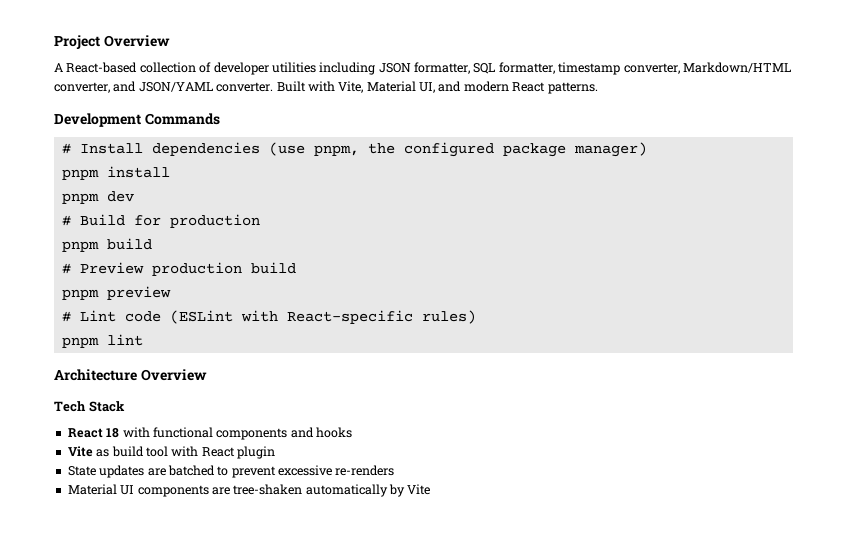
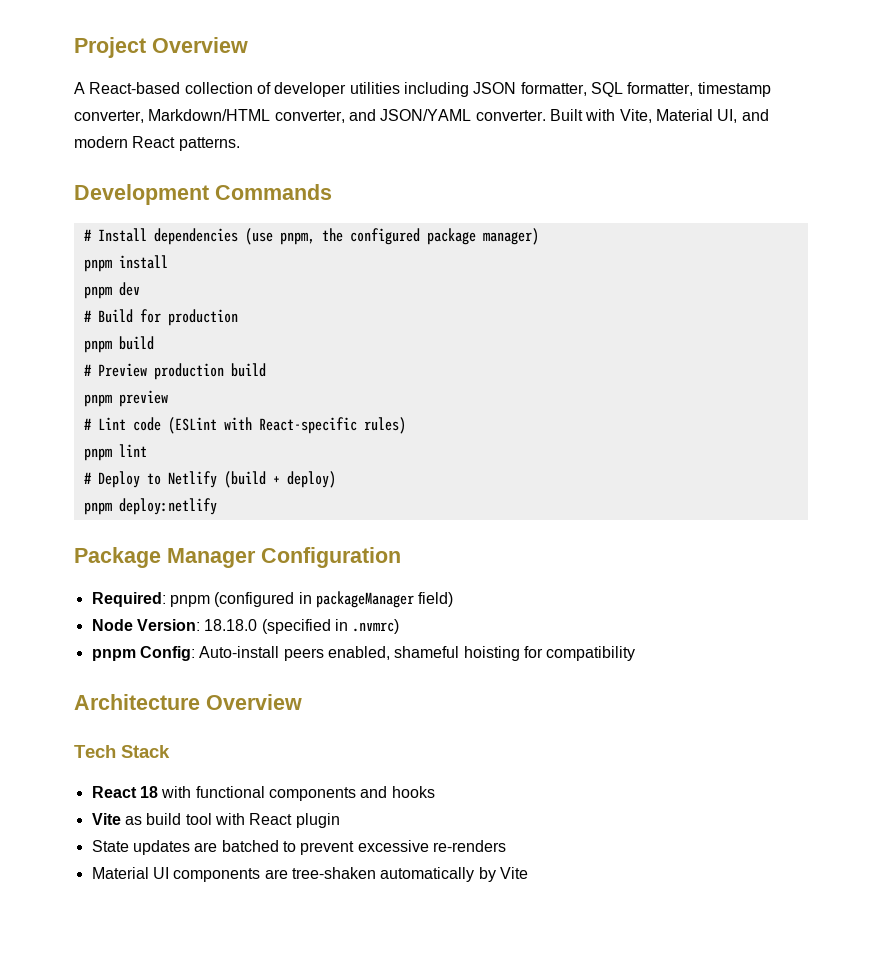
+ # Deploy to Netlify (build + deploy)
+ pnpm deploy:netlify
+ Package Manager Configuration
+ Required: pnpm (configured in packageManager field)
+ Node Version: 18.18.0 (specified in .nvmrc)
+ pnpm Config: Auto-install peers enabled, shameful hoisting for compatibility

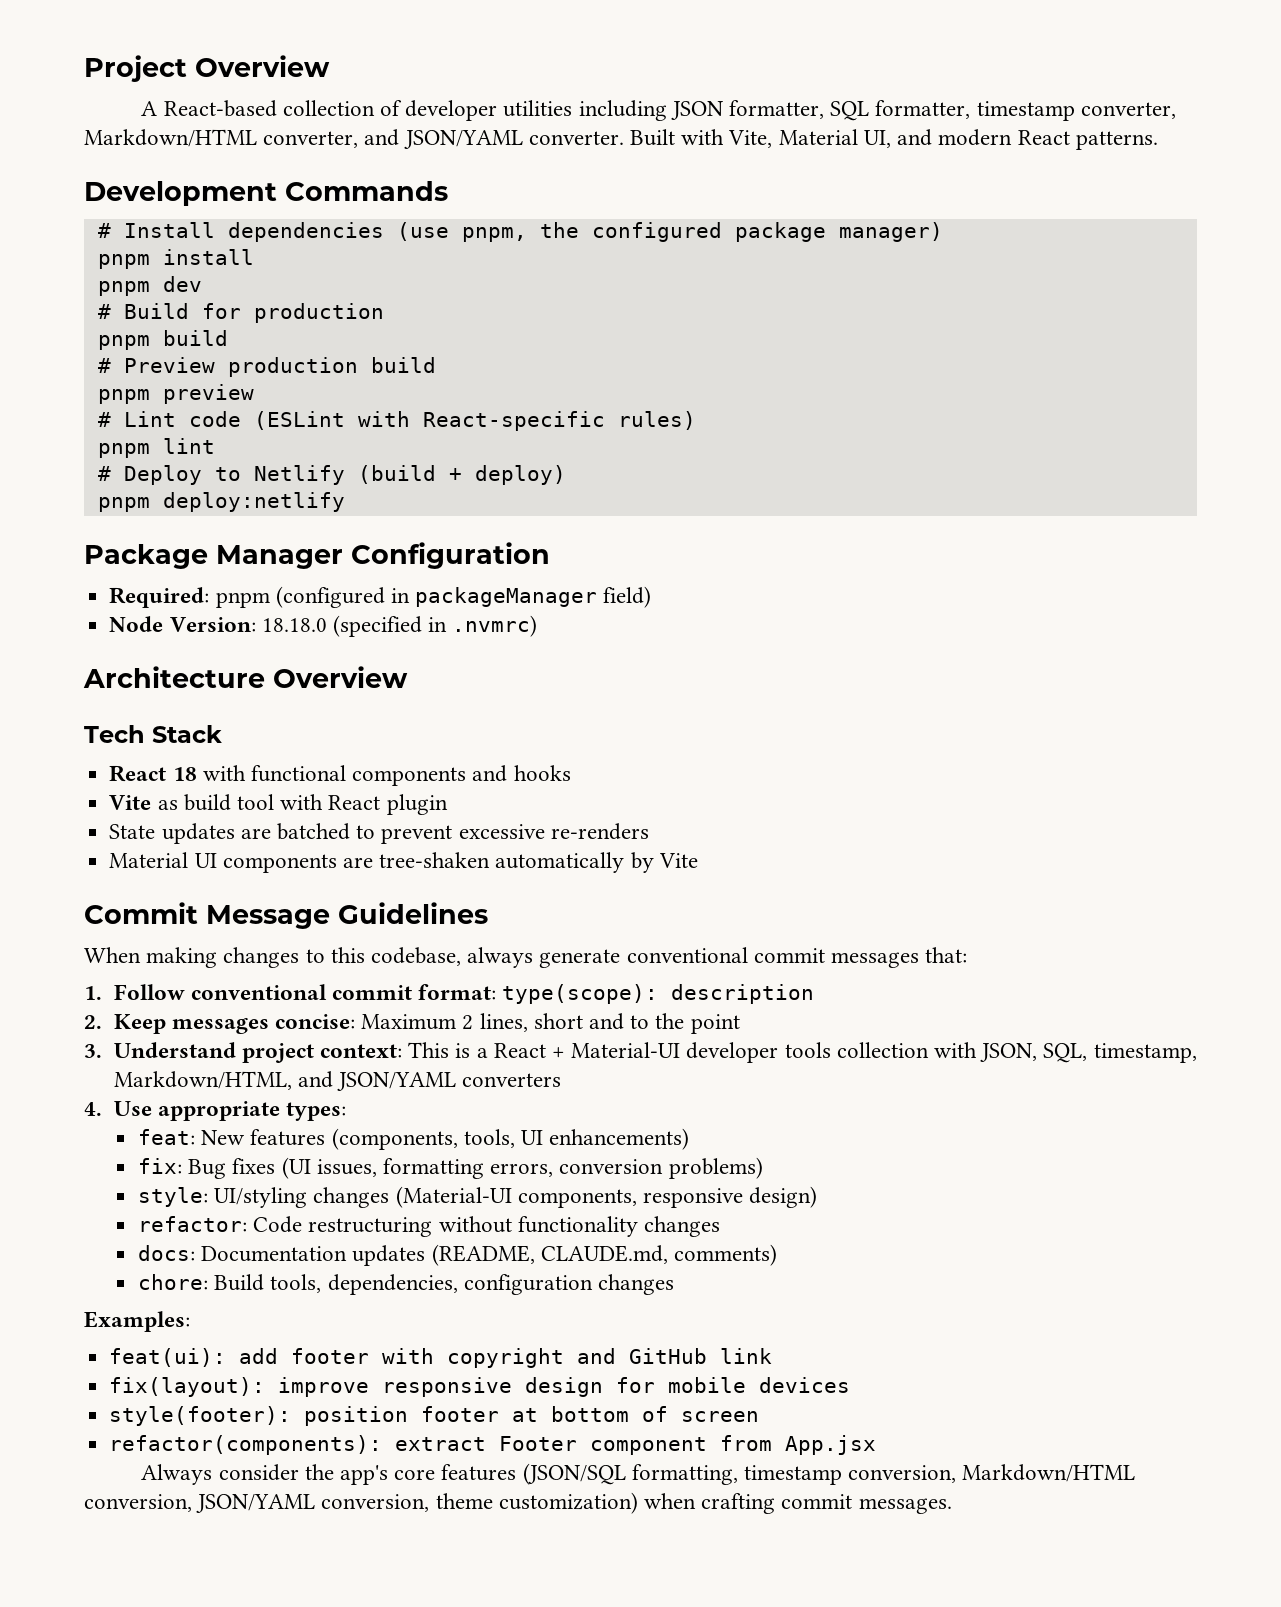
- pnpm Config: Auto-install peers enabled, shameful hoisting for compatibility
+ Commit Message Guidelines
+ When making changes to this codebase, always generate conventional commit messages that:
+ 1. Follow conventional commit format: type(scope): description
+ 2. Keep messages concise: Maximum 2 lines, short and to the point
+ 3. Understand project context: This is a React + Material-UI developer tools collection with JSON, SQL, timestamp, Markdown/HTML, and JSON/YAML converters
+ 4. Use appropriate types:
+ feat: New features (components, tools, UI enhancements)
+ fix: Bug fixes (UI issues, formatting errors, conversion problems)
+ style: UI/styling changes (Material-UI components, responsive design)
+ refactor: Code restructuring without functionality changes
+ docs: Documentation updates (README, CLAUDE.md, comments)
+ chore: Build tools, dependencies, configuration changes
+ Examples:
+ feat(ui): add footer with copyright and GitHub link
+ fix(layout): improve responsive design for mobile devices
+ style(footer): position footer at bottom of screen
+ refactor(components): extract Footer component from App.jsx
+ Always consider the app's core features (JSON/SQL formatting, timestamp conversion, Markdown/HTML conversion, JSON/YAML conversion, theme customization) when crafting commit messages.

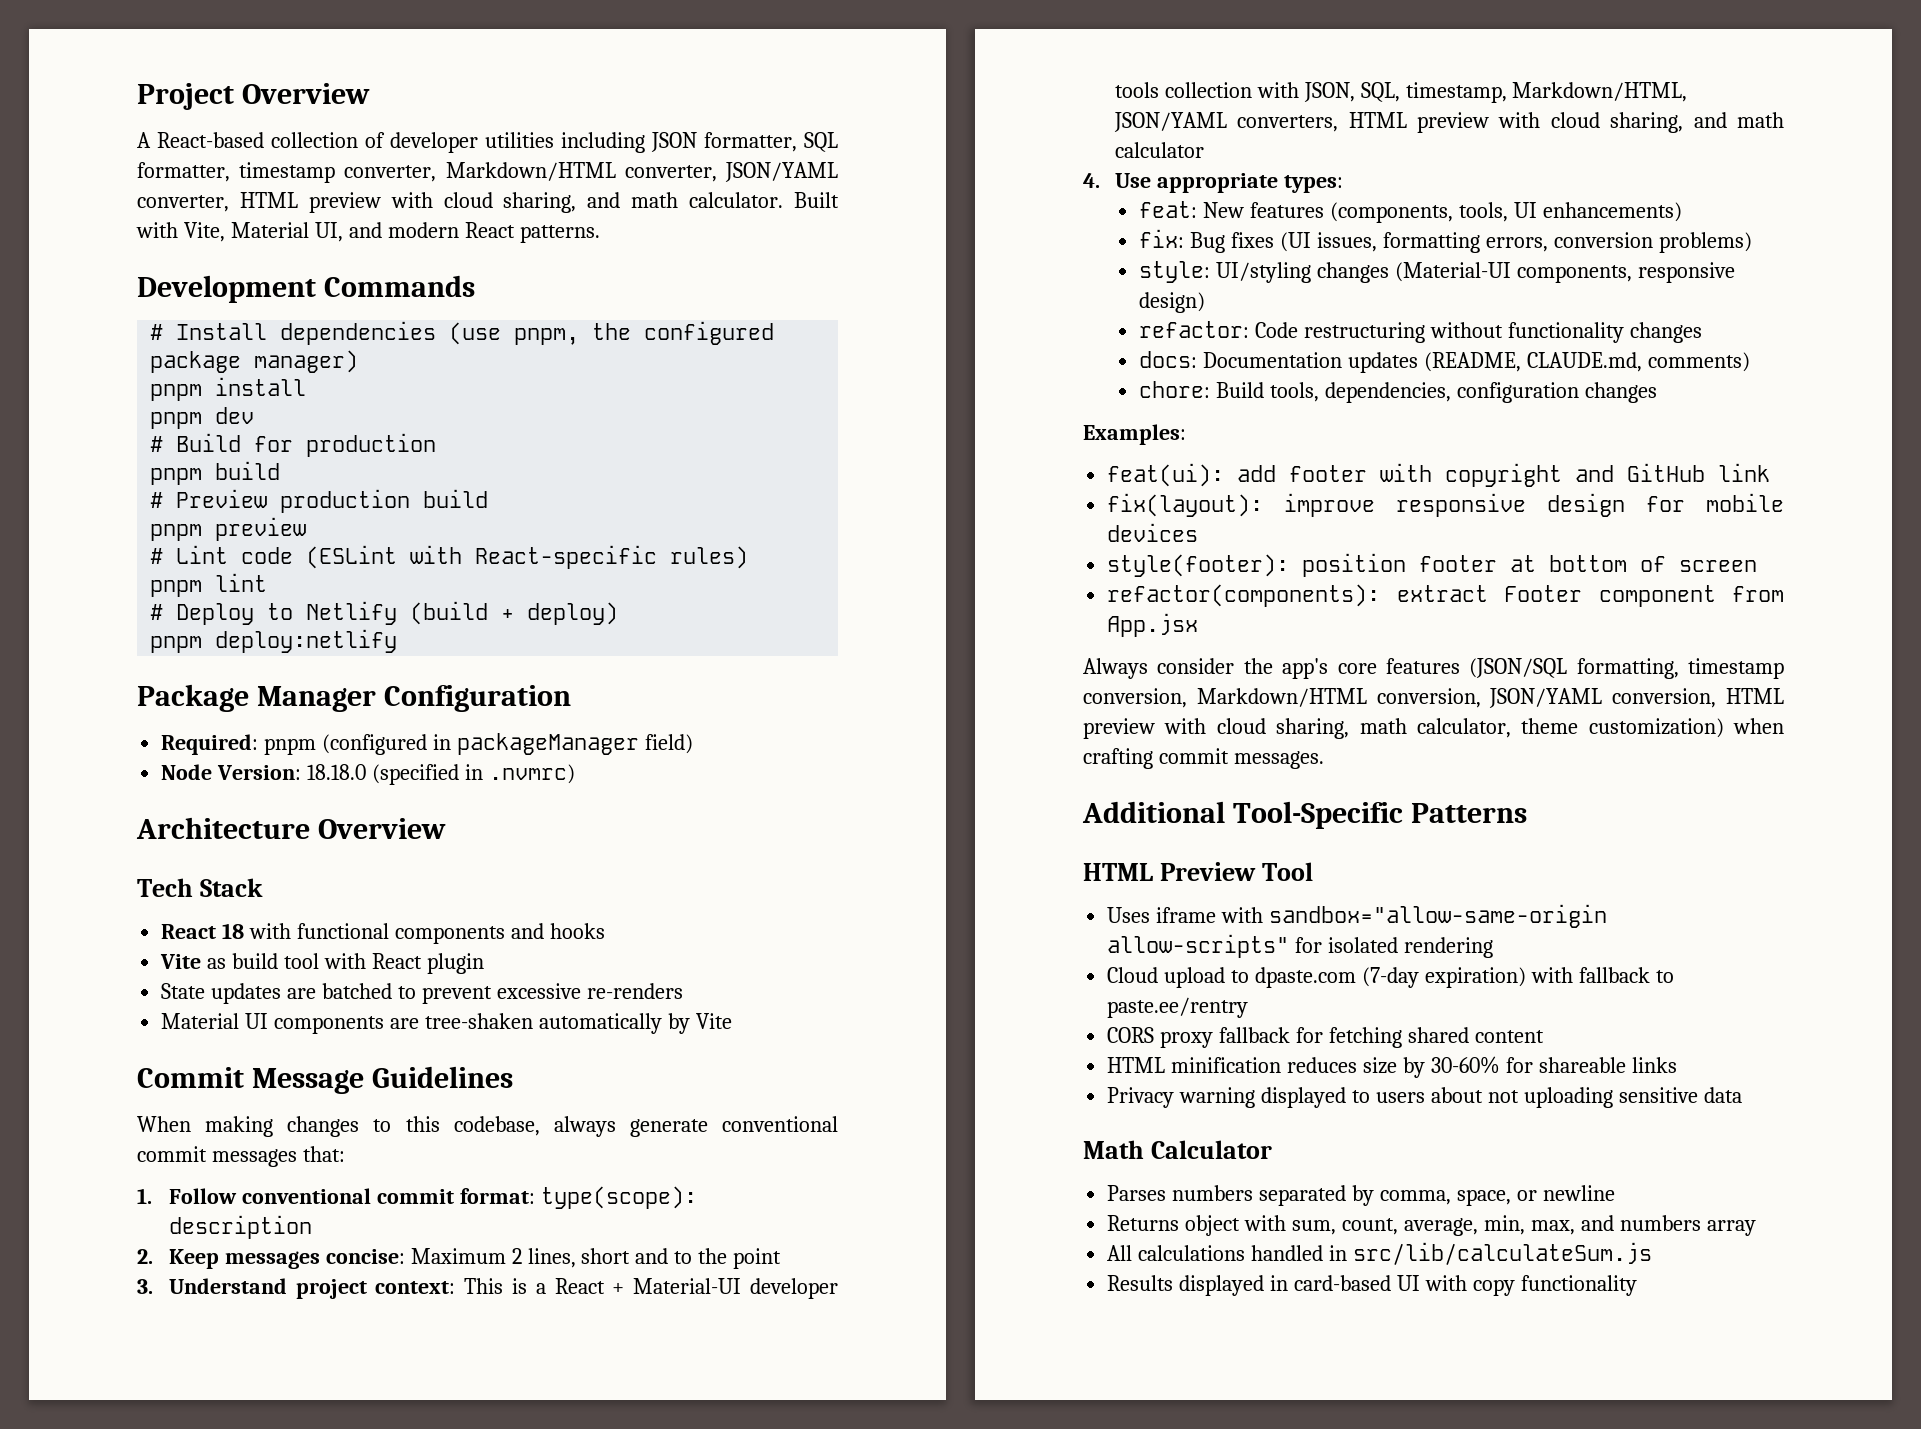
- A React-based collection of developer utilities including JSON formatter, SQL formatter, timestamp converter, Markdown/HTML converter, and JSON/YAML converter.
+ A React-based collection of developer utilities including JSON formatter, SQL formatter, timestamp converter, Markdown/HTML converter, JSON/YAML converter, HTML preview with cloud sharing, and math calculator.
- 3. Understand project context: This is a React + Material-UI developer tools collection with JSON, SQL, timestamp, Markdown/HTML, and JSON/YAML converters
+ 3. Understand project context: This is a React + Material-UI developer tools collection with JSON, SQL, timestamp, Markdown/HTML, JSON/YAML converters, HTML preview with cloud sharing, and math calculator
- Always consider the app's core features (JSON/SQL formatting, timestamp conversion, Markdown/HTML conversion, JSON/YAML conversion, theme customization) when crafting commit messages.
+ Always consider the app's core features (JSON/SQL formatting, timestamp conversion, Markdown/HTML conversion, JSON/YAML conversion, HTML preview with cloud sharing, math calculator, theme customization) when crafting commit messages.
+ Additional Tool-Specific Patterns
+ HTML Preview Tool
+ Uses iframe with sandbox="allow-same-origin allow-scripts" for isolated rendering
+ Cloud upload to dpaste.com (7-day expiration) with fallback to paste.ee/rentry
+ CORS proxy fallback for fetching shared content
+ HTML minification reduces size by 30-60% for shareable links
+ Privacy warning displayed to users about not uploading sensitive data
+ Math Calculator
+ Parses numbers separated by comma, space, or newline
+ Returns object with sum, count, average, min, max, and numbers array
+ All calculations handled in src/lib/calculateSum.js
+ Results displayed in card-based UI with copy functionality

